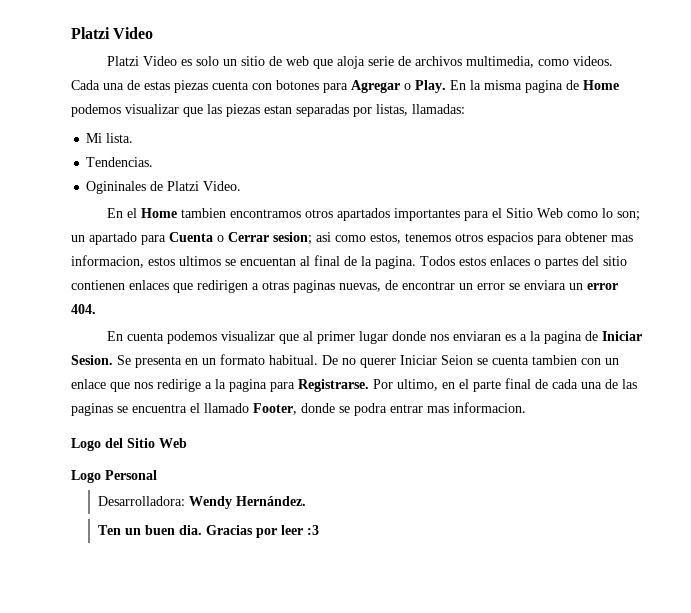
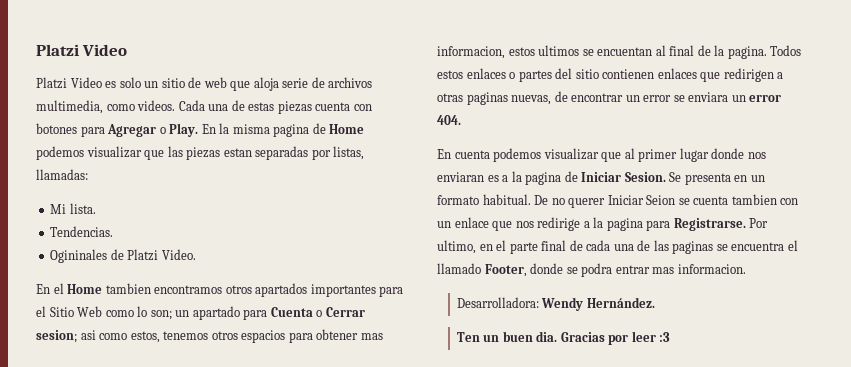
- Logo del Sitio Web
- Logo Personal

